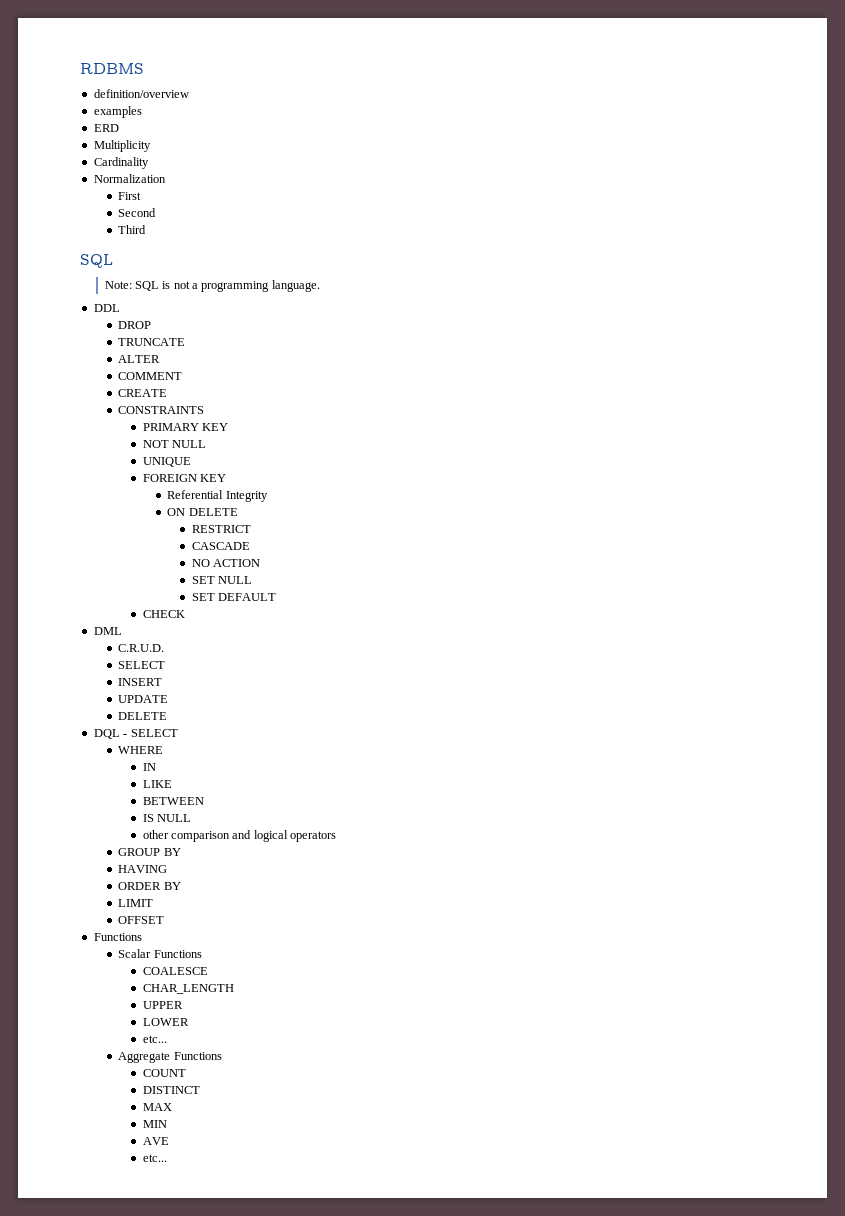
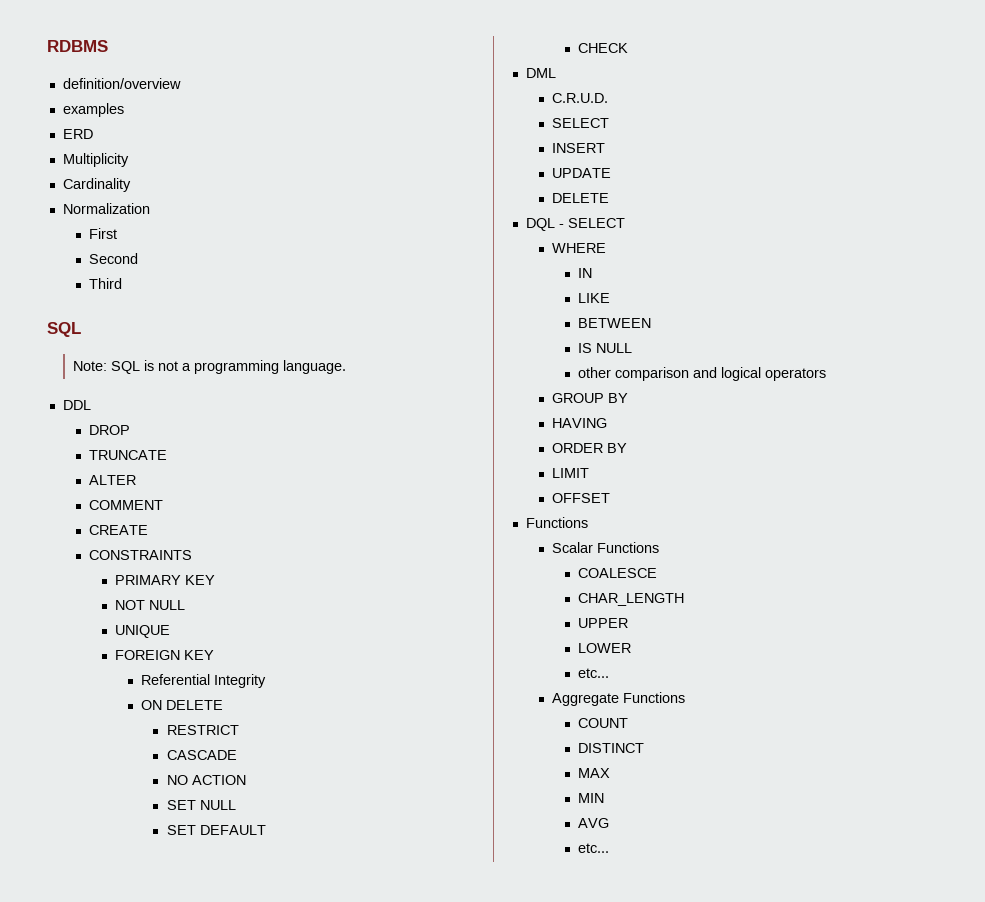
- AVE
+ AVG

